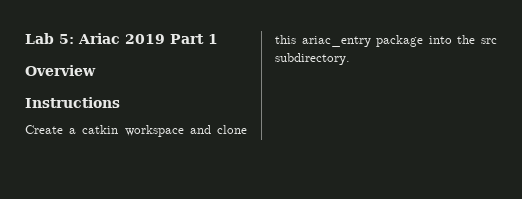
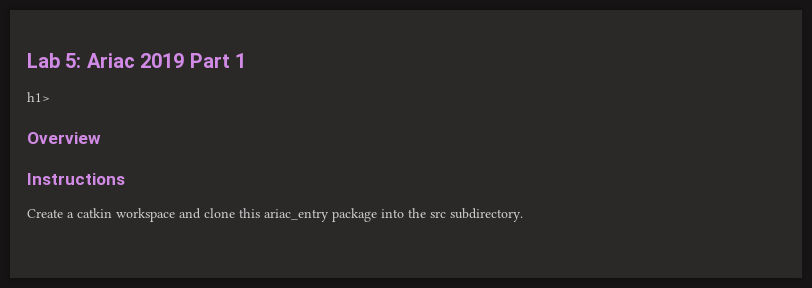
+ h1>

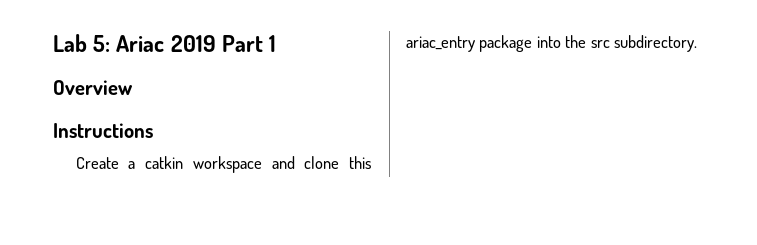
- h1>

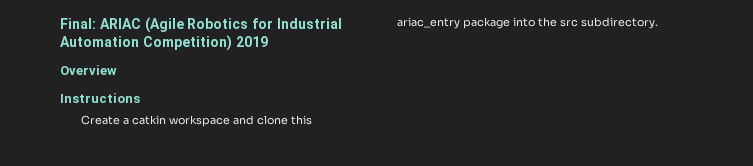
- Lab 5: Ariac 2019 Part 1
+ Final: ARIAC (Agile Robotics for Industrial Automation Competition) 2019

